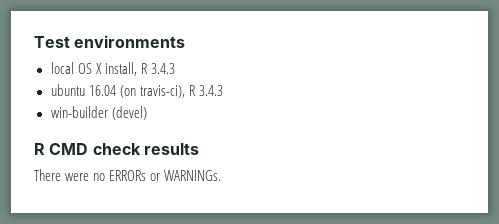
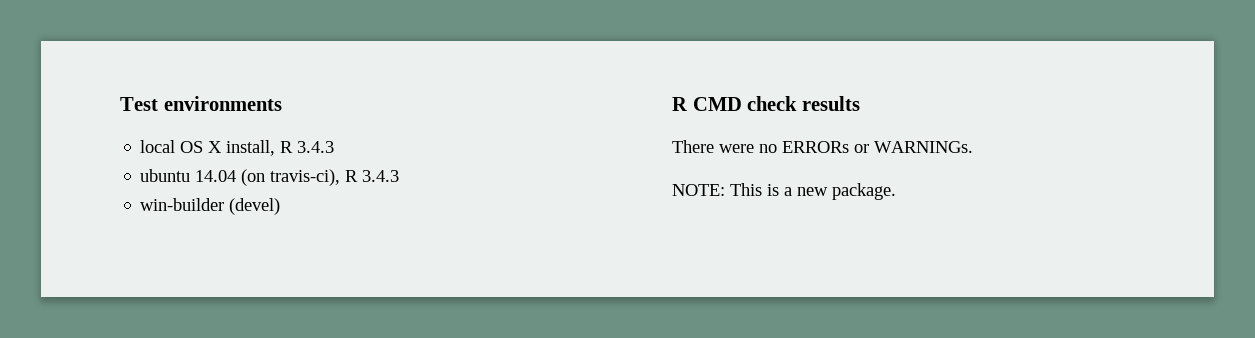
- ubuntu 16.04 (on travis-ci), R 3.4.3
+ ubuntu 14.04 (on travis-ci), R 3.4.3
+ NOTE: This is a new package.

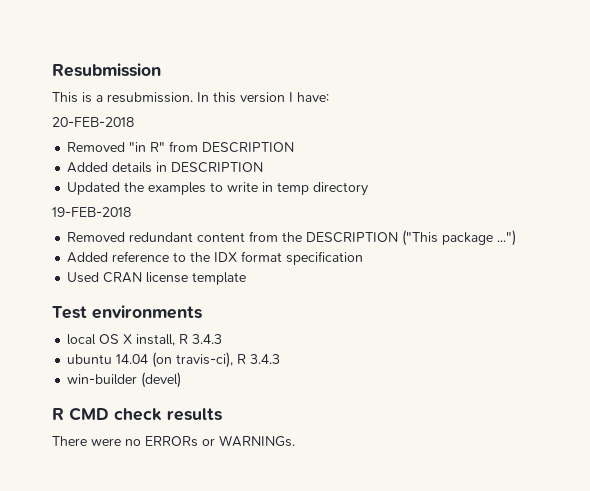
+ Resubmission
+ This is a resubmission. In this version I have:
+ 20-FEB-2018
+ Removed "in R" from DESCRIPTION
+ Added details in DESCRIPTION
+ Updated the examples to write in temp directory
+ 19-FEB-2018
+ Removed redundant content from the DESCRIPTION ("This package ...")
+ Added reference to the IDX format specification
+ Used CRAN license template
- NOTE: This is a new package.

